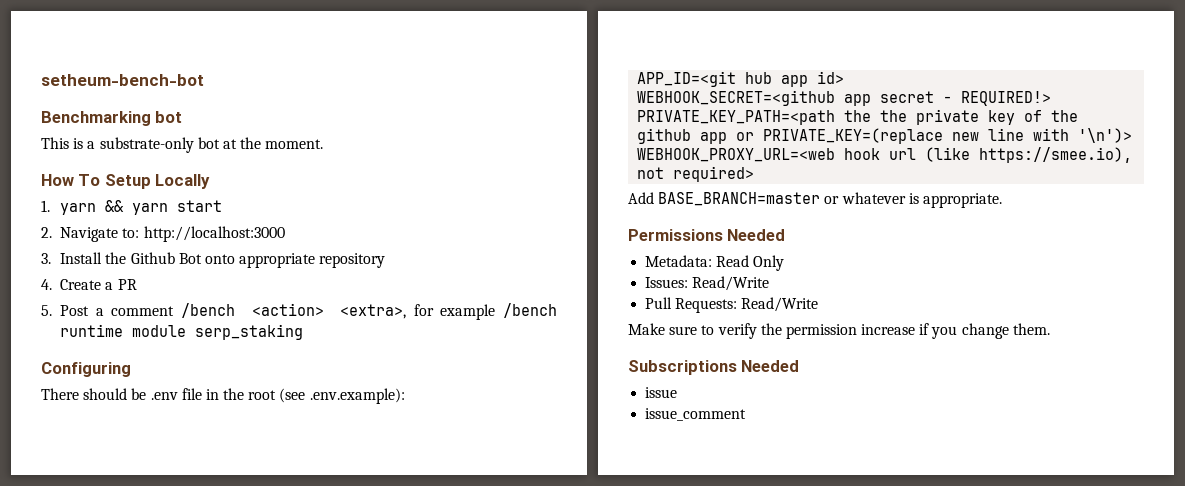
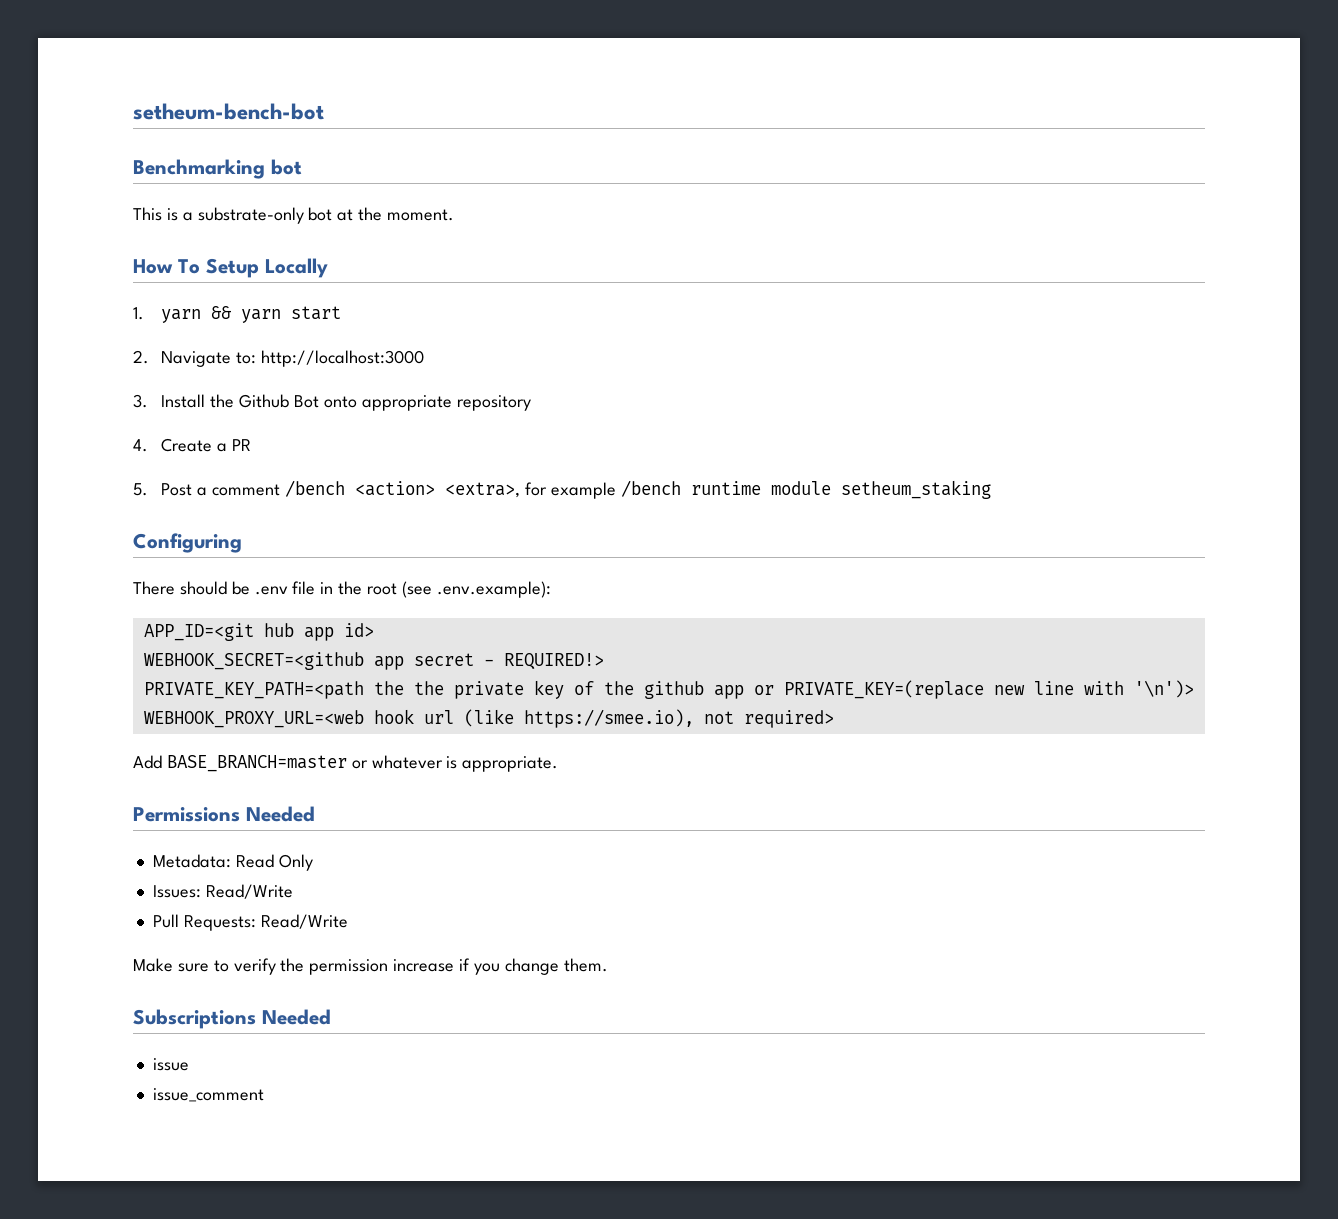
- 5. Post a comment /bench <action> <extra>, for example /bench runtime module serp_staking
+ 5. Post a comment /bench <action> <extra>, for example /bench runtime module setheum_staking

